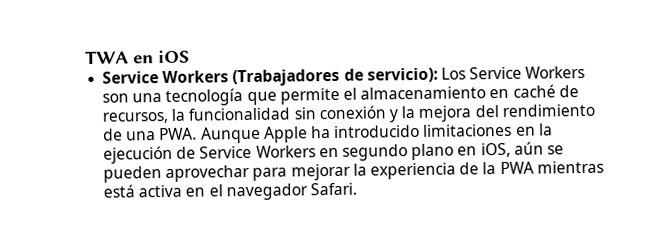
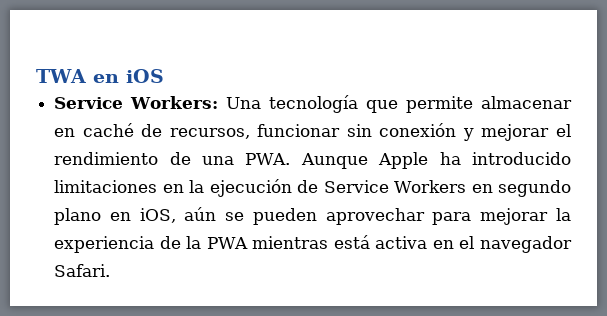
- Service Workers (Trabajadores de servicio): Los Service Workers son una tecnología que permite el almacenamiento en caché de recursos, la funcionalidad sin conexión y la mejora del rendimiento de una PWA. Aunque Apple ha introducido limitaciones en la ejecución de Service Workers en segundo plano en iOS, aún se pueden aprovechar para mejorar la experiencia de la PWA mientras está activa en el navegador Safari.
+ Service Workers: Una tecnología que permite almacenar en caché de recursos, funcionar sin conexión y mejorar el rendimiento de una PWA. Aunque Apple ha introducido limitaciones en la ejecución de Service Workers en segundo plano en iOS, aún se pueden aprovechar para mejorar la experiencia de la PWA mientras está activa en el navegador Safari.

